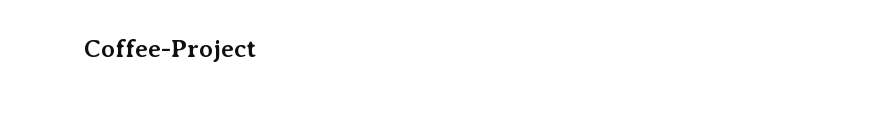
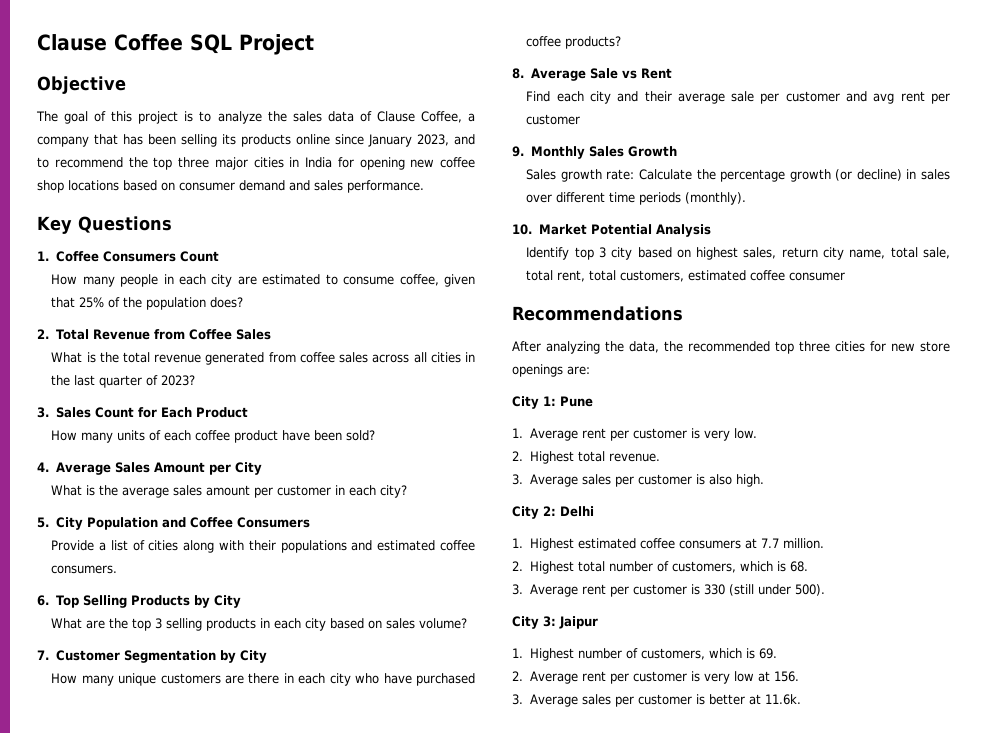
- Coffee-Project
+ Clause Coffee SQL Project
+ Objective
+ The goal of this project is to analyze the sales data of Clause Coffee, a company that has been selling its products online since January 2023, and to recommend the top three major cities in India for opening new coffee shop locations based on consumer demand and sales performance.
+ Key Questions
+ 1. Coffee Consumers Count
+ How many people in each city are estimated to consume coffee, given that 25% of the population does?
+ 2. Total Revenue from Coffee Sales
+ What is the total revenue generated from coffee sales across all cities in the last quarter of 2023?
+ 3. Sales Count for Each Product
+ How many units of each coffee product have been sold?
+ 4. Average Sales Amount per City
+ What is the average sales amount per customer in each city?
+ 5. City Population and Coffee Consumers
+ Provide a list of cities along with their populations and estimated coffee consumers.
+ 6. Top Selling Products by City
+ What are the top 3 selling products in each city based on sales volume?
+ 7. Customer Segmentation by City
+ How many unique customers are there in each city who have purchased coffee products?
+ 8. Average Sale vs Rent
+ Find each city and their average sale per customer and avg rent per customer
+ 9. Monthly Sales Growth
+ Sales growth rate: Calculate the percentage growth (or decline) in sales over different time periods (monthly).
+ 10. Market Potential Analysis
+ Identify top 3 city based on highest sales, return city name, total sale, total rent, total customers, estimated coffee consumer
+ Recommendations
+ After analyzing the data, the recommended top three cities for new store openings are:
+ City 1: Pune
+ 1. Average rent per customer is very low.
+ 2. Highest total revenue.
+ 3. Average sales per customer is also high.
+ City 2: Delhi
+ 1. Highest estimated coffee consumers at 7.7 million.
+ 2. Highest total number of customers, which is 68.
+ 3. Average rent per customer is 330 (still under 500).
+ City 3: Jaipur
+ 1. Highest number of customers, which is 69.
+ 2. Average rent per customer is very low at 156.
+ 3. Average sales per customer is better at 11.6k.

